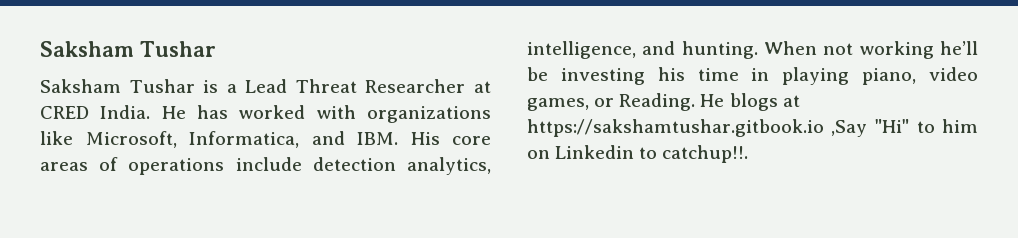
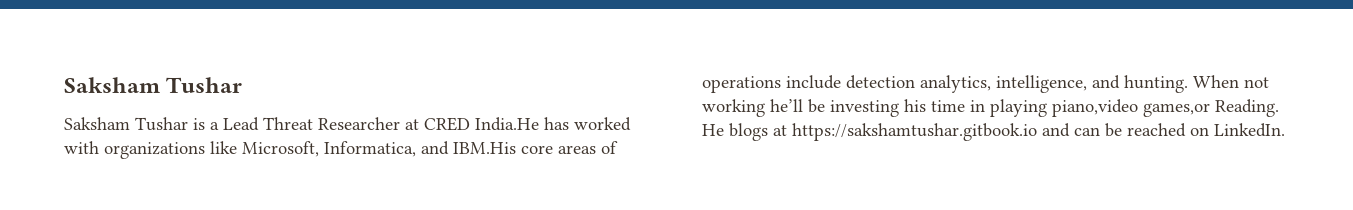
- Saksham Tushar is a Lead Threat Researcher at CRED India. He has worked with organizations like Microsoft, Informatica, and IBM. His core areas of operations include detection analytics, intelligence, and hunting.
+ Saksham Tushar is a Lead Threat Researcher at CRED India.He has worked with organizations like Microsoft, Informatica, and IBM.His core areas of operations include detection analytics, intelligence, and hunting.
- When not working he’ll be investing his time in playing piano, video games, or Reading.
+ When not working he’ll be investing his time in playing piano,video games,or Reading.
- He blogs at https://sakshamtushar.gitbook.io ,Say "Hi" to him on Linkedin to catchup!!.
+ He blogs at https://sakshamtushar.gitbook.io and can be reached on LinkedIn.

